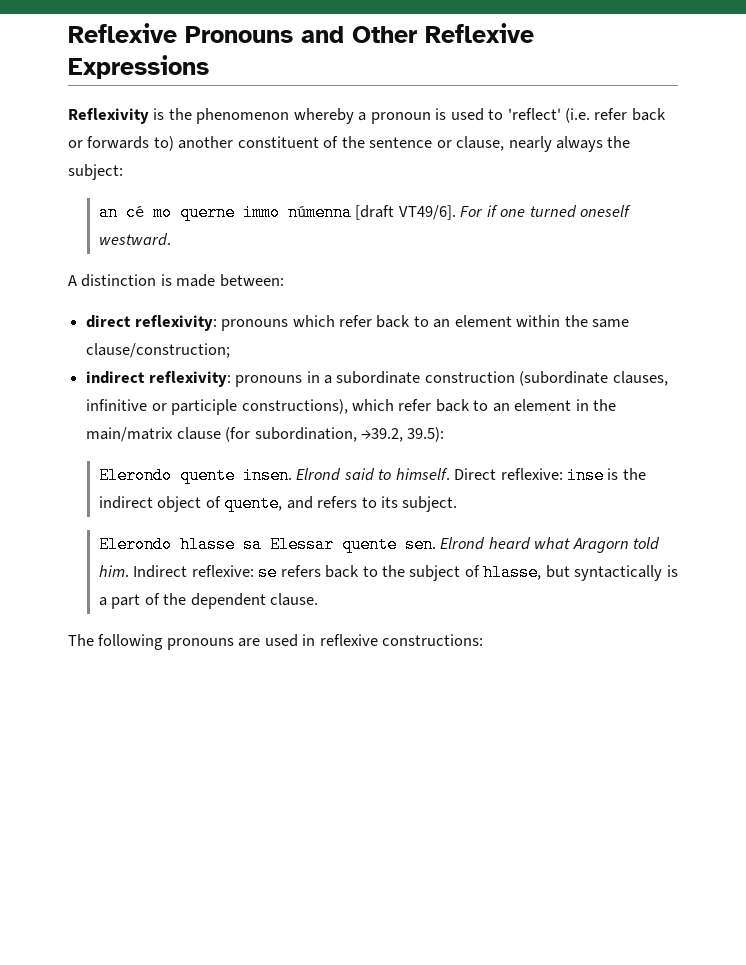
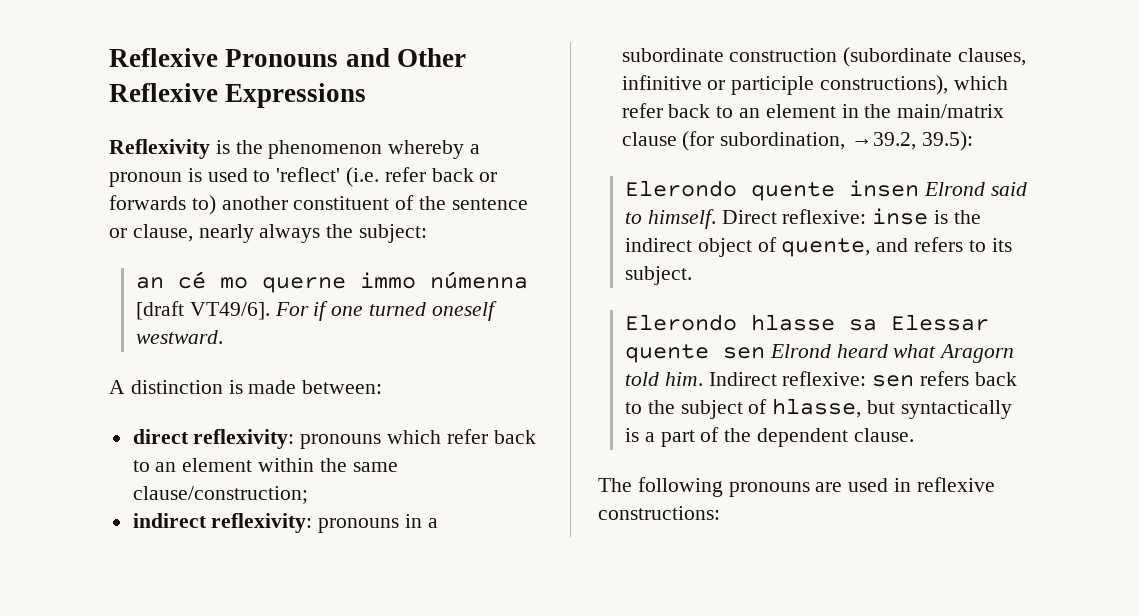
- Elerondo quente insen. Elrond said to himself.
+ Elerondo quente insen Elrond said to himself.
- Elerondo hlasse sa Elessar quente sen. Elrond heard what Aragorn told him.
+ Elerondo hlasse sa Elessar quente sen Elrond heard what Aragorn told him.
- Indirect reflexive: se refers back to the subject of hlasse, but syntactically is a part of the dependent clause.
+ Indirect reflexive: sen refers back to the subject of hlasse, but syntactically is a part of the dependent clause.

